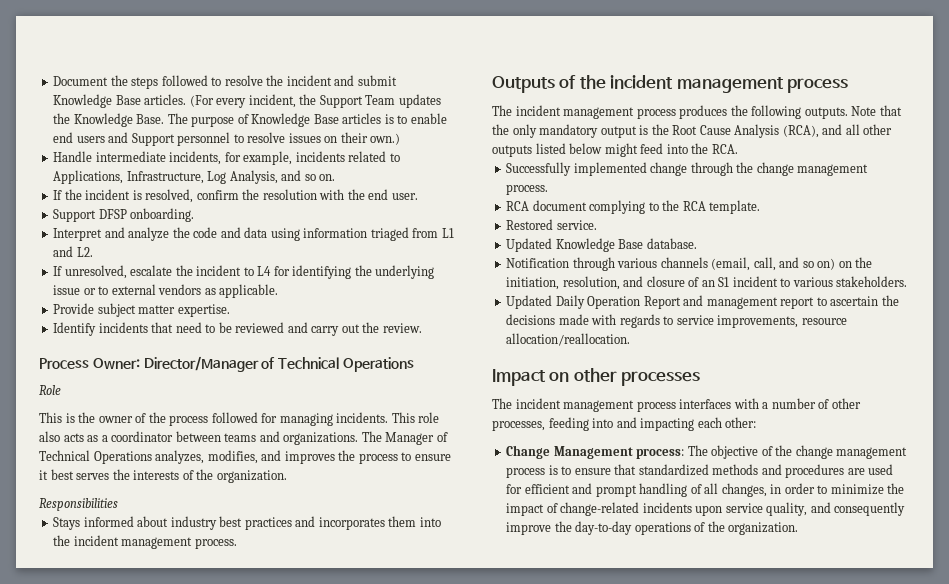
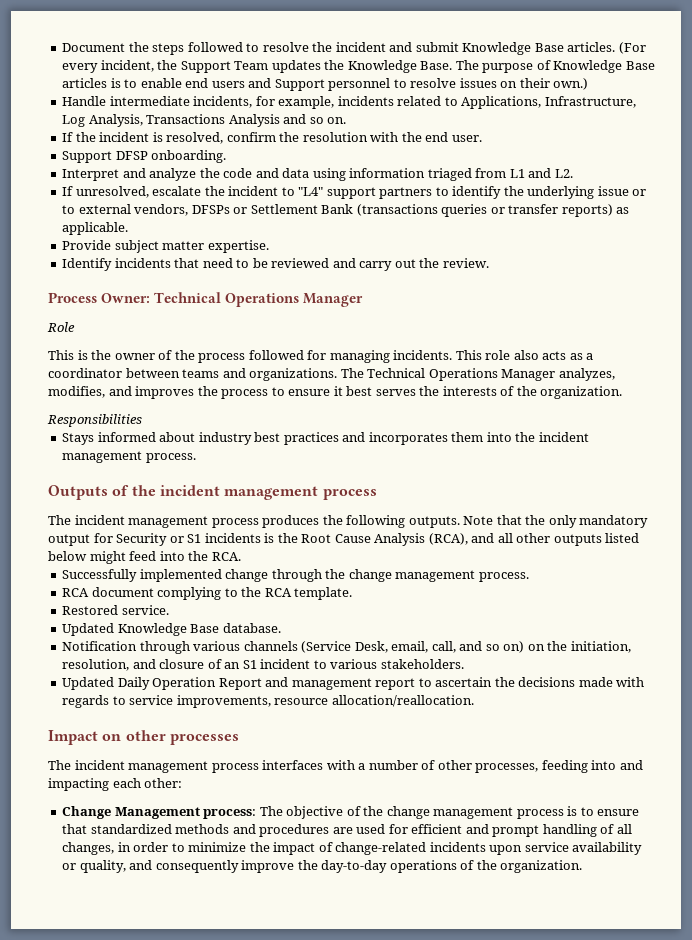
- Handle intermediate incidents, for example, incidents related to Applications, Infrastructure, Log Analysis, and so on.
+ Handle intermediate incidents, for example, incidents related to Applications, Infrastructure, Log Analysis, Transactions Analysis and so on.
- If unresolved, escalate the incident to L4 for identifying the underlying issue or to external vendors as applicable.
+ If unresolved, escalate the incident to "L4" support partners to identify the underlying issue or to external vendors, DFSPs or Settlement Bank (transactions queries or transfer reports) as applicable.
- Process Owner: Director/Manager of Technical Operations
+ Process Owner: Technical Operations Manager
- The Manager of Technical Operations analyzes, modifies, and improves the process to ensure it best serves the interests of the organization.
+ The Technical Operations Manager analyzes, modifies, and improves the process to ensure it best serves the interests of the organization.
- Note that the only mandatory output is the Root Cause Analysis (RCA), and all other outputs listed below might feed into the RCA.
+ Note that the only mandatory output for Security or S1 incidents is the Root Cause Analysis (RCA), and all other outputs listed below might feed into the RCA.
- Notification through various channels (email, call, and so on) on the initiation, resolution, and closure of an S1 incident to various stakeholders.
+ Notification through various channels (Service Desk, email, call, and so on) on the initiation, resolution, and closure of an S1 incident to various stakeholders.
- Change Management process: The objective of the change management process is to ensure that standardized methods and procedures are used for efficient and prompt handling of all changes, in order to minimize the impact of change-related incidents upon service quality, and consequently improve the day-to-day operations of the organization.
+ Change Management process: The objective of the change management process is to ensure that standardized methods and procedures are used for efficient and prompt handling of all changes, in order to minimize the impact of change-related incidents upon service availability or quality, and consequently improve the day-to-day operations of the organization.

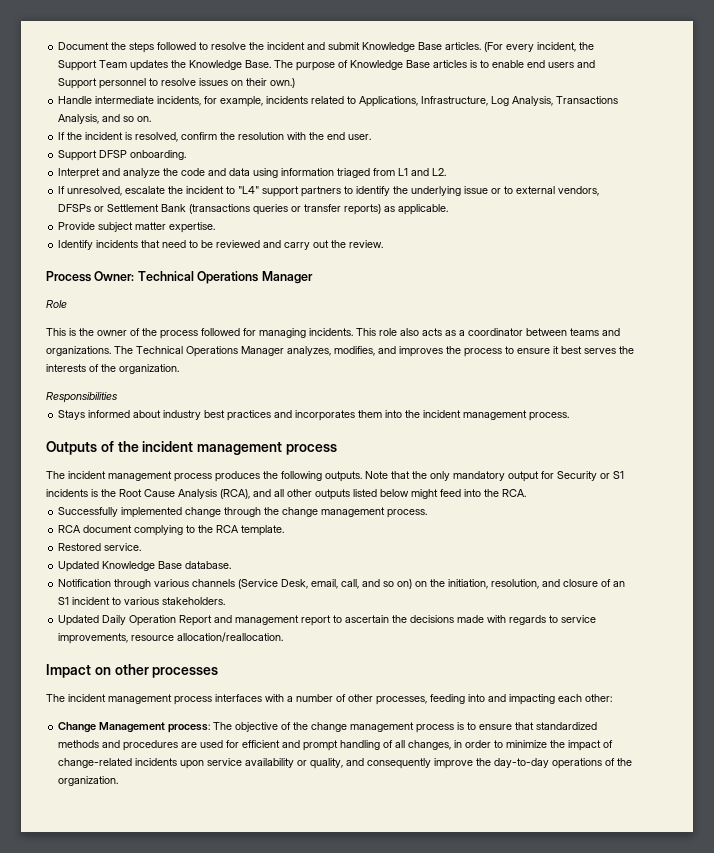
- Handle intermediate incidents, for example, incidents related to Applications, Infrastructure, Log Analysis, Transactions Analysis and so on.
+ Handle intermediate incidents, for example, incidents related to Applications, Infrastructure, Log Analysis, Transactions Analysis, and so on.

